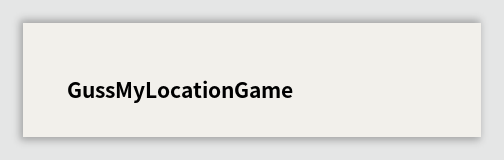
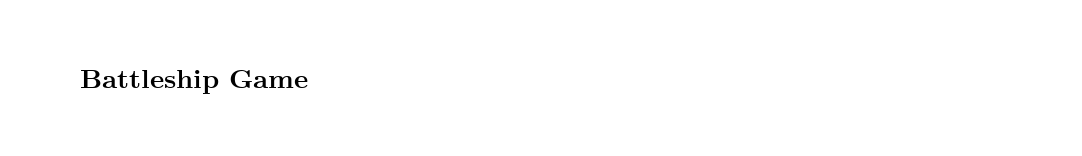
- GussMyLocationGame
+ Battleship Game

